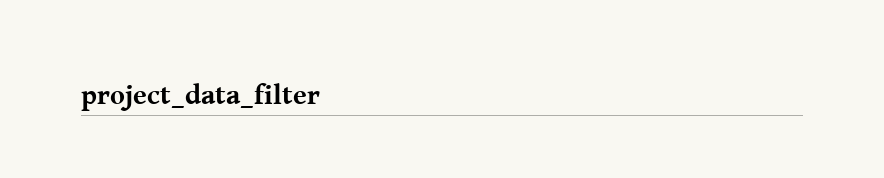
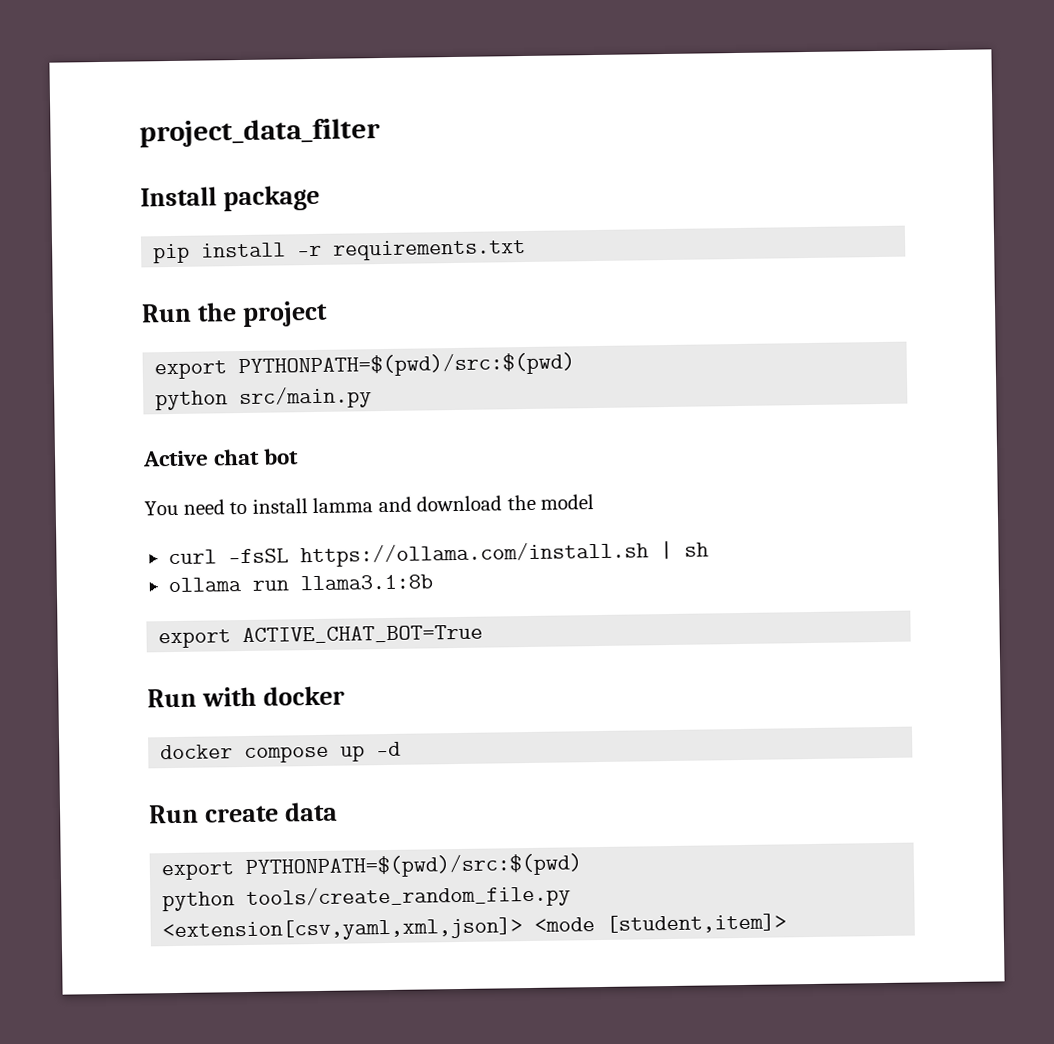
+ Install package
+ pip install -r requirements.txt
+ Run the project
+ export PYTHONPATH=$(pwd)/src:$(pwd)
+ python src/main.py
+ Active chat bot
+ You need to install lamma and download the model
+ curl -fsSL https://ollama.com/install.sh | sh
+ ollama run llama3.1:8b
+ export ACTIVE_CHAT_BOT=True
+ Run with docker
+ docker compose up -d
+ Run create data
+ export PYTHONPATH=$(pwd)/src:$(pwd)
+ python tools/create_random_file.py <extension[csv,yaml,xml,json]> <mode [student,item]>

